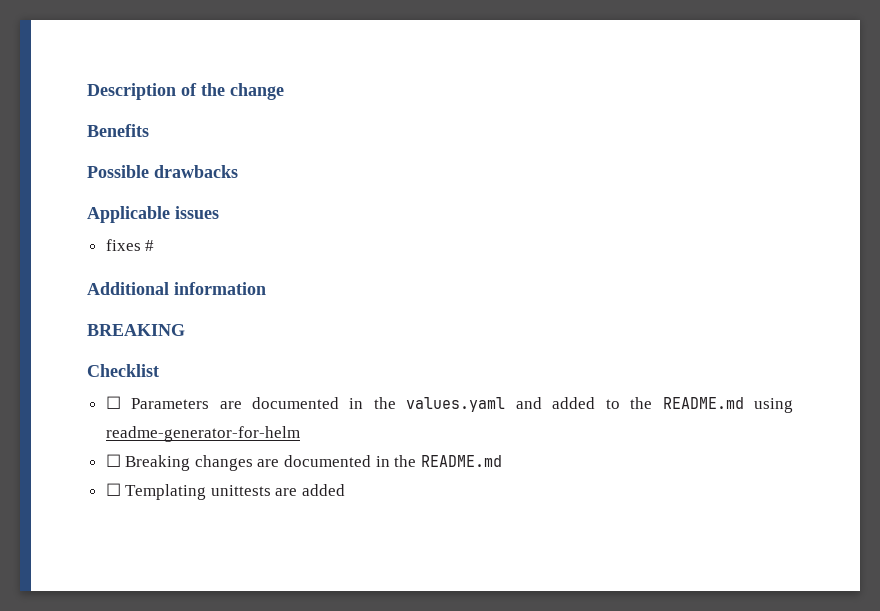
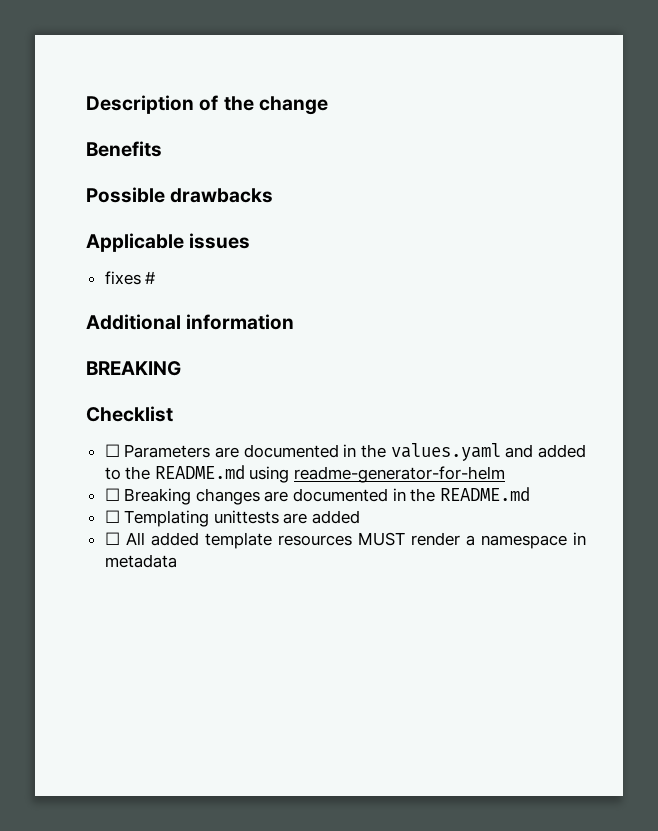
+ ☐ All added template resources MUST render a namespace in metadata

